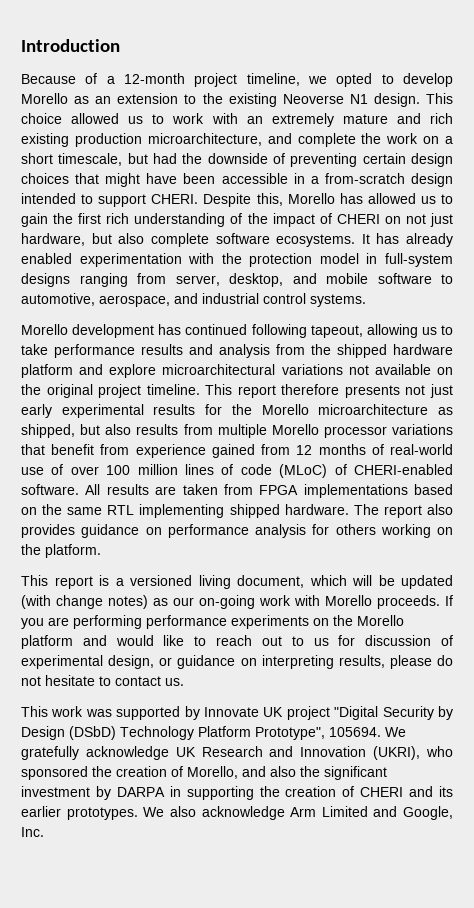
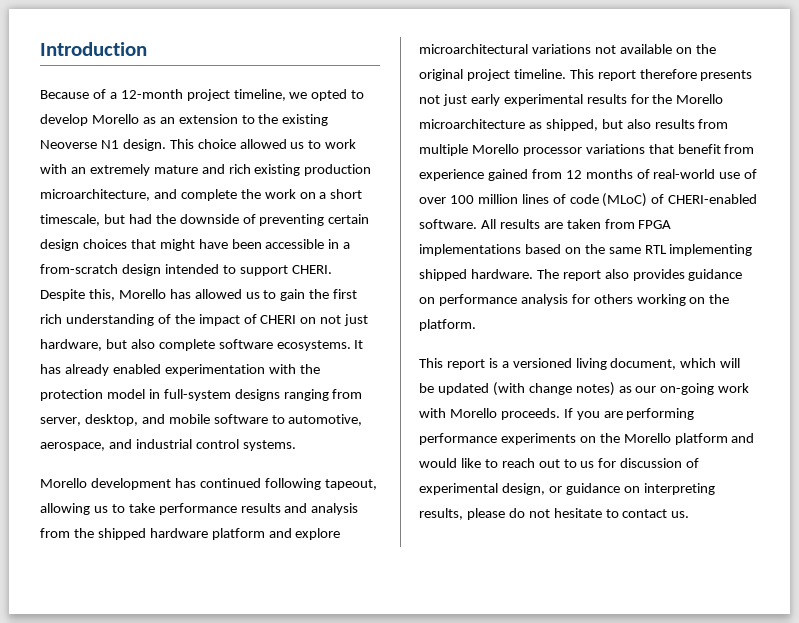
- This work was supported by Innovate UK project "Digital Security by Design (DSbD) Technology Platform Prototype", 105694. We gratefully acknowledge UK Research and Innovation (UKRI), who sponsored the creation of Morello, and also the significant investment by DARPA in supporting the creation of CHERI and its earlier prototypes. We also acknowledge Arm Limited and Google, Inc.

